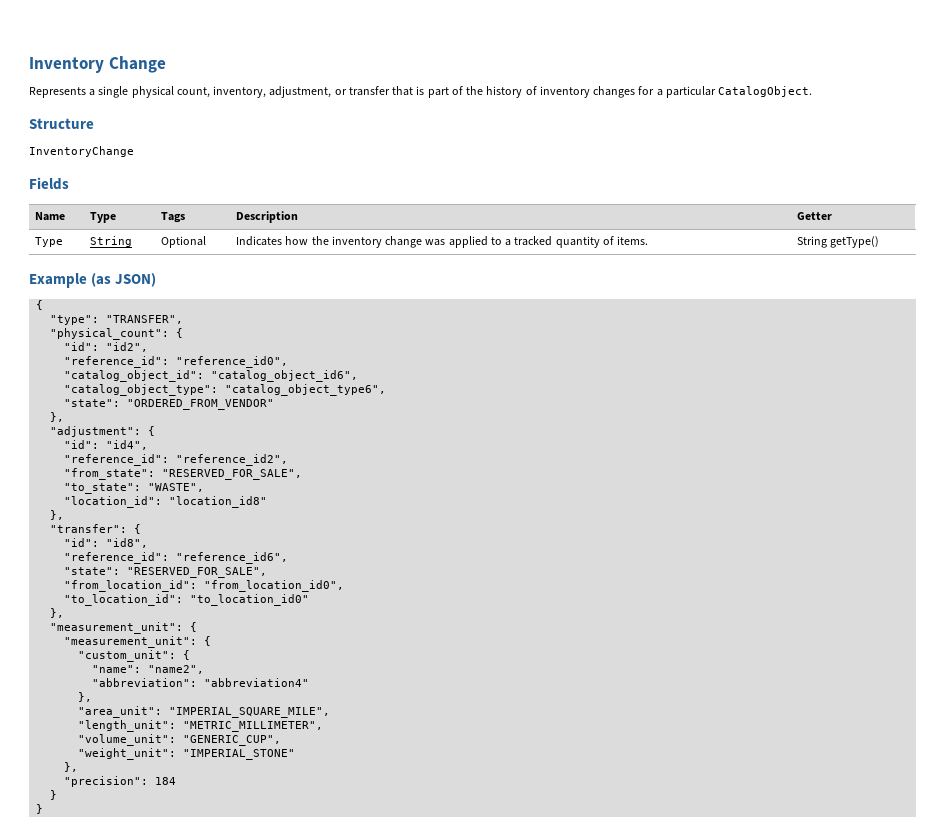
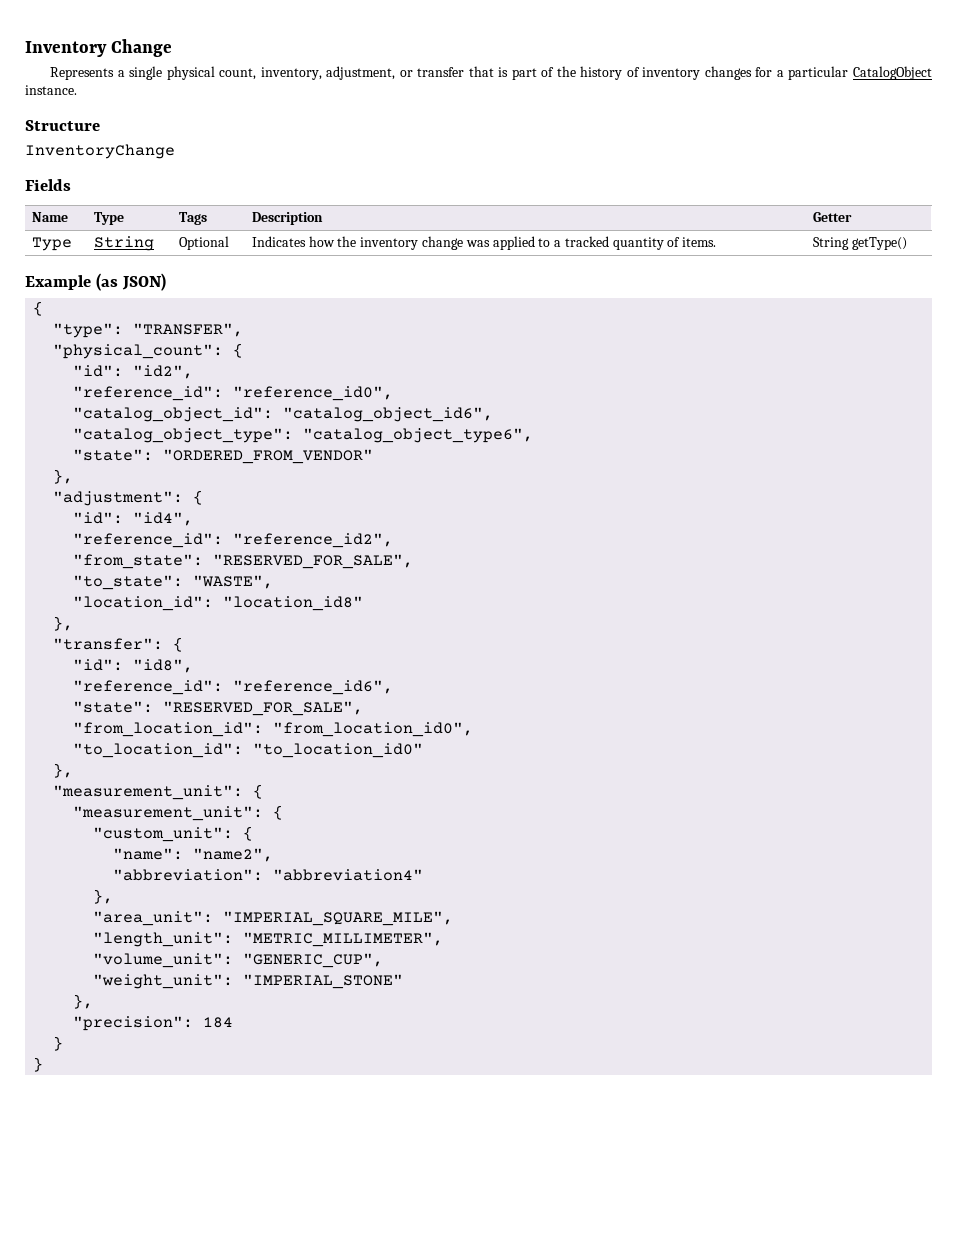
- Represents a single physical count, inventory, adjustment, or transfer that is part of the history of inventory changes for a particular CatalogObject.
+ Represents a single physical count, inventory, adjustment, or transfer that is part of the history of inventory changes for a particular CatalogObject instance.

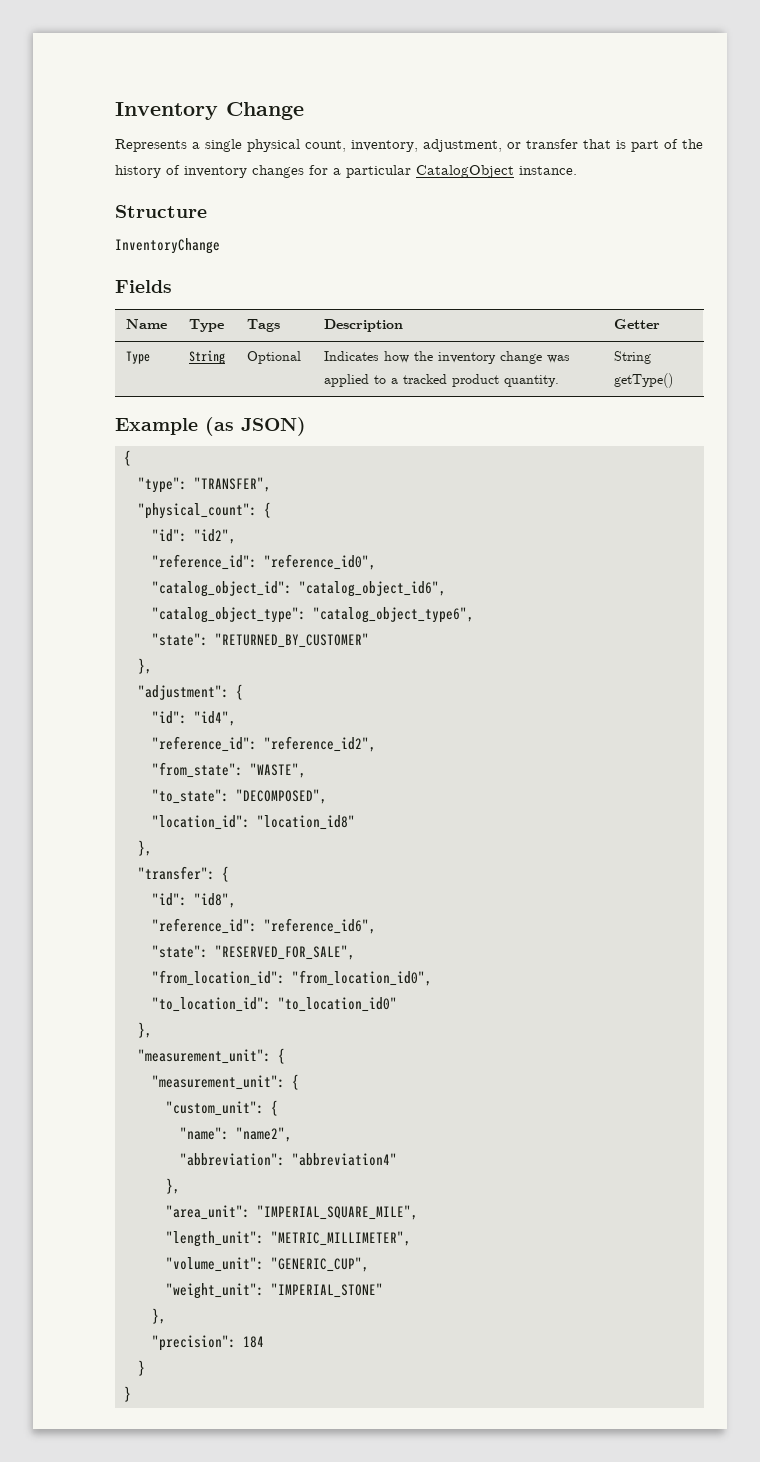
- Type | String | Optional | Indicates how the inventory change was applied to a tracked quantity of items. | String getType()
+ Type | String | Optional | Indicates how the inventory change was applied to a tracked product quantity. | String getType()
- "state": "ORDERED_FROM_VENDOR"
+ "state": "RETURNED_BY_CUSTOMER"
- "from_state": "RESERVED_FOR_SALE",
+ "from_state": "WASTE",
- "to_state": "WASTE",
+ "to_state": "DECOMPOSED",

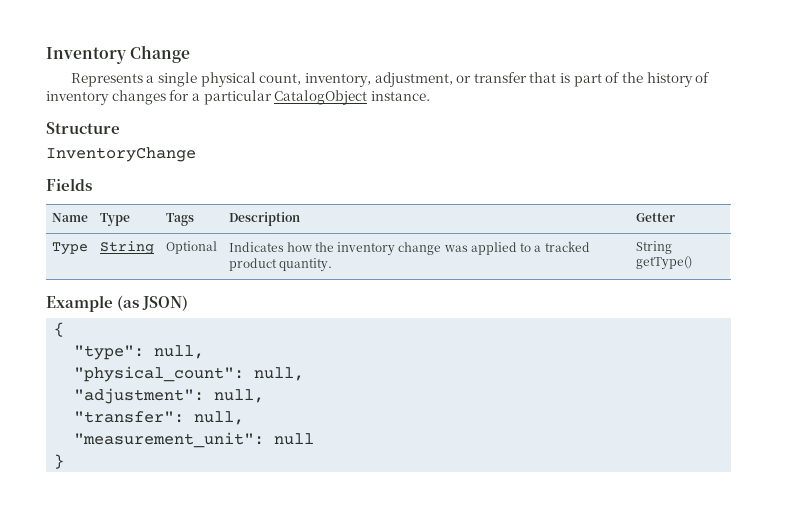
- "type": "TRANSFER",
+ "type": null,
- "physical_count": {
- "id": "id2",
- "reference_id": "reference_id0",
- "catalog_object_id": "catalog_object_id6",
- "catalog_object_type": "catalog_object_type6",
- "state": "RETURNED_BY_CUSTOMER"
- },
- "adjustment": {
- "id": "id4",
- "reference_id": "reference_id2",
- "from_state": "WASTE",
- "to_state": "DECOMPOSED",
- "location_id": "location_id8"
- },
- "transfer": {
- "id": "id8",
- "reference_id": "reference_id6",
- "state": "RESERVED_FOR_SALE",
- "from_location_id": "from_location_id0",
- "to_location_id": "to_location_id0"
- },
- "measurement_unit": {
- "measurement_unit": {
- "custom_unit": {
- "name": "name2",
- "abbreviation": "abbreviation4"
- },
- "area_unit": "IMPERIAL_SQUARE_MILE",
- "length_unit": "METRIC_MILLIMETER",
- "volume_unit": "GENERIC_CUP",
- "weight_unit": "IMPERIAL_STONE"
- },
- "precision": 184
- }
+ "physical_count": null,
+ "adjustment": null,
+ "transfer": null,
+ "measurement_unit": null

